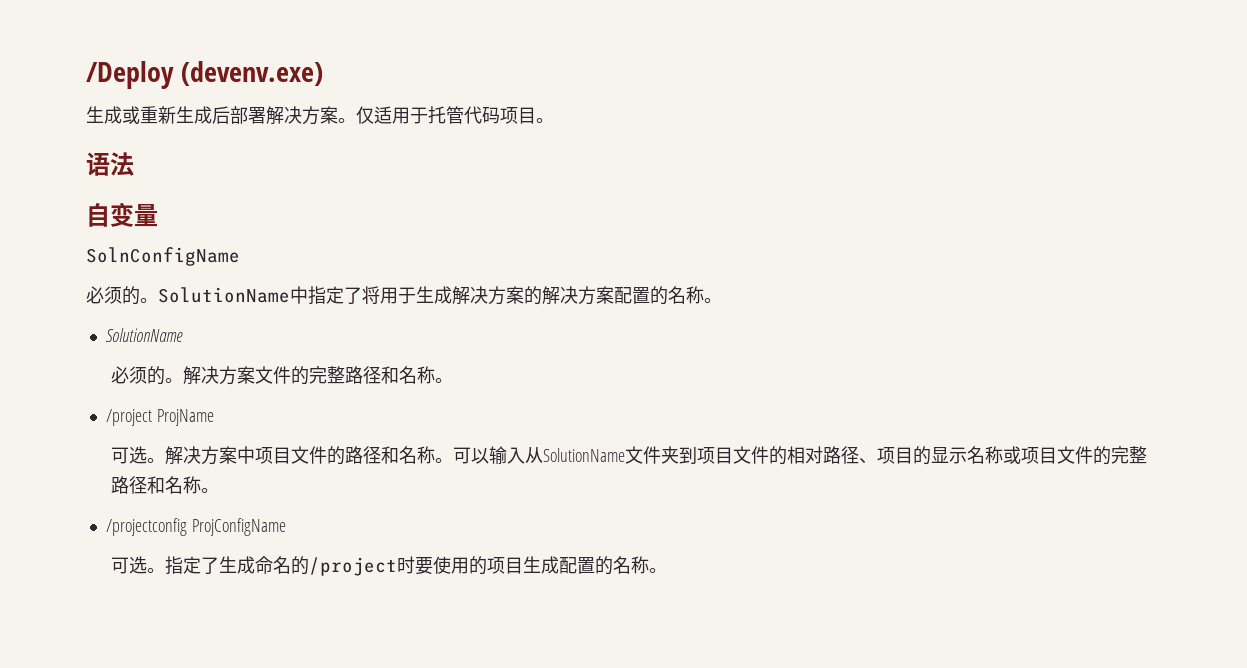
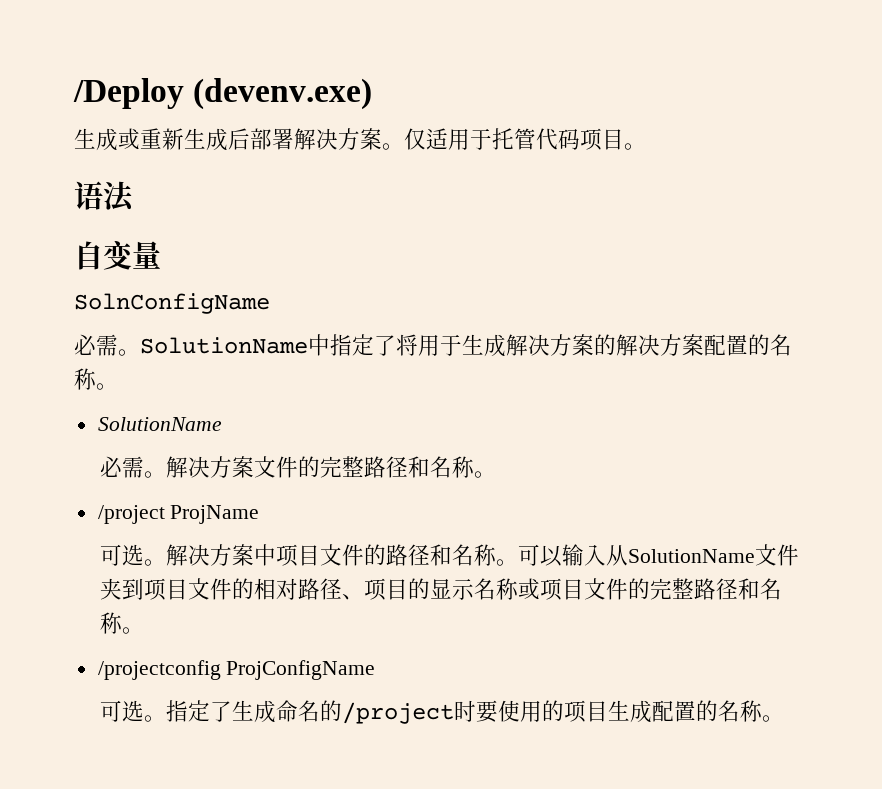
  SolnConfigName
- 必须的。
+ 必需。
  SolutionName中指定了将用于生成解决方案的解决方案配置的名称。
  SolutionName
- 必须的。
+ 必需。

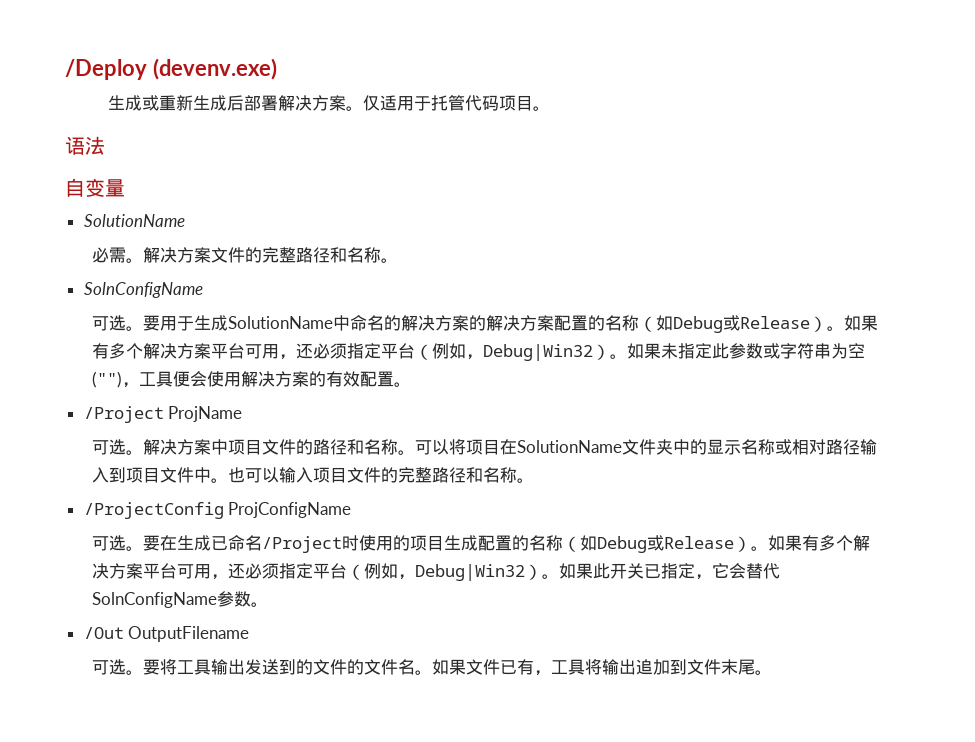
- SolnConfigName
- 必需。SolutionName中指定了将用于生成解决方案的解决方案配置的名称。
  解决方案文件的完整路径和名称。
- /project ProjName
+ SolnConfigName
+ 可选。要用于生成SolutionName中命名的解决方案的解决方案配置的名称（如Debug或Release）。如果有多个解决方案平台可用，还必须指定平台（例如，Debug|Win32）。如果未指定此参数或字符串为空("")，工具便会使用解决方案的有效配置。
+ /Project ProjName
- 可以输入从SolutionName文件夹到项目文件的相对路径、项目的显示名称或项目文件的完整路径和名称。
+ 可以将项目在SolutionName文件夹中的显示名称或相对路径输入到项目文件中。也可以输入项目文件的完整路径和名称。
- /projectconfig ProjConfigName
+ /ProjectConfig ProjConfigName
- 指定了生成命名的/project时要使用的项目生成配置的名称。
+ 要在生成已命名/Project时使用的项目生成配置的名称（如Debug或Release）。如果有多个解决方案平台可用，还必须指定平台（例如，Debug|Win32）。如果此开关已指定，它会替代SolnConfigName参数。
+ /Out OutputFilename
+ 可选。要将工具输出发送到的文件的文件名。如果文件已有，工具将输出追加到文件末尾。

